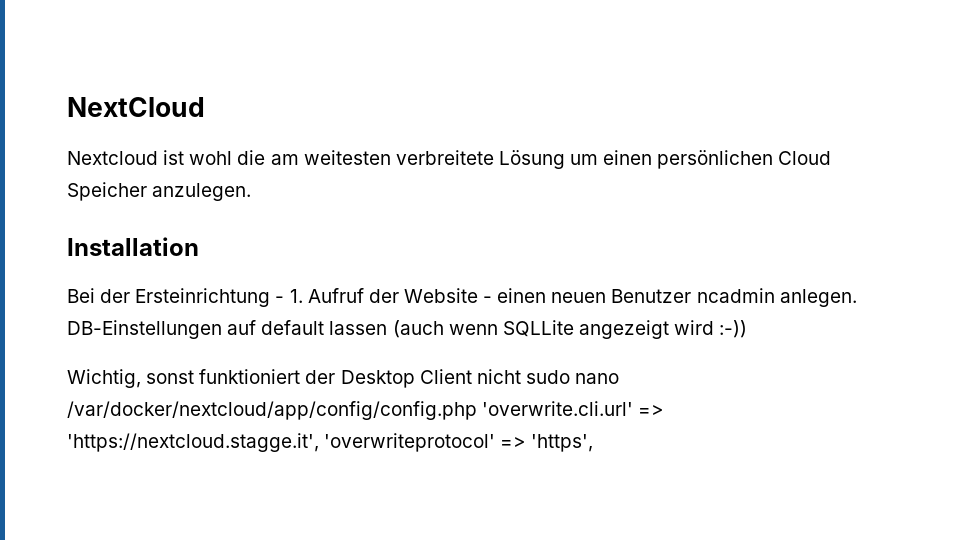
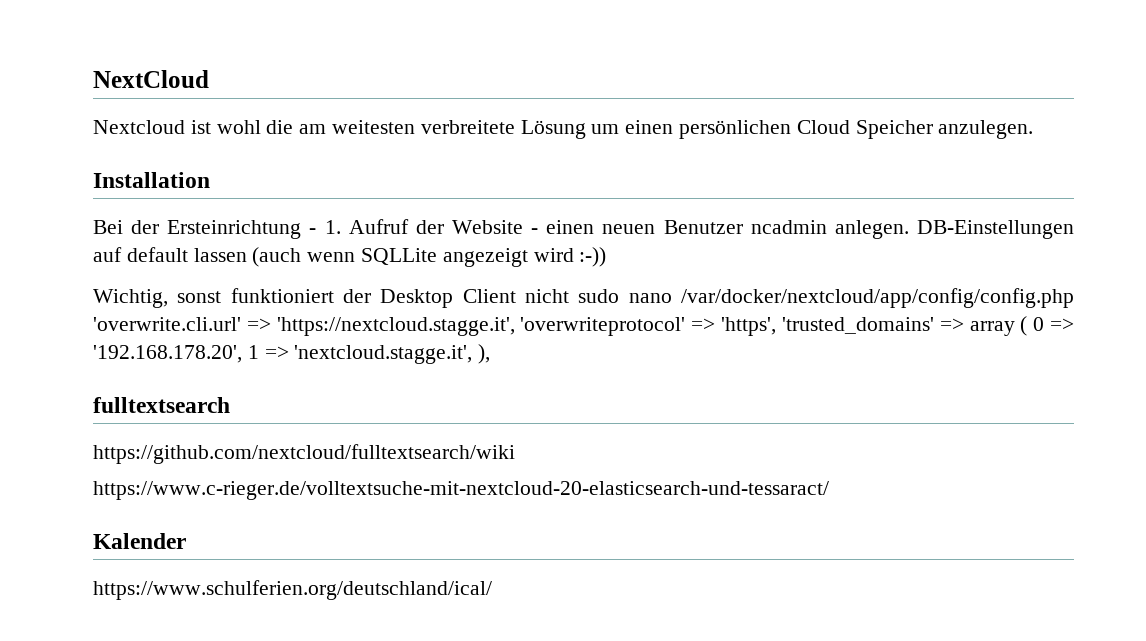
- Wichtig, sonst funktioniert der Desktop Client nicht sudo nano /var/docker/nextcloud/app/config/config.php 'overwrite.cli.url' => 'https://nextcloud.stagge.it', 'overwriteprotocol' => 'https',
+ Wichtig, sonst funktioniert der Desktop Client nicht sudo nano /var/docker/nextcloud/app/config/config.php 'overwrite.cli.url' => 'https://nextcloud.stagge.it', 'overwriteprotocol' => 'https', 'trusted_domains' => array ( 0 => '192.168.178.20', 1 => 'nextcloud.stagge.it', ),
+ fulltextsearch
+ https://github.com/nextcloud/fulltextsearch/wiki
+ https://www.c-rieger.de/volltextsuche-mit-nextcloud-20-elasticsearch-und-tessaract/
+ Kalender
+ https://www.schulferien.org/deutschland/ical/

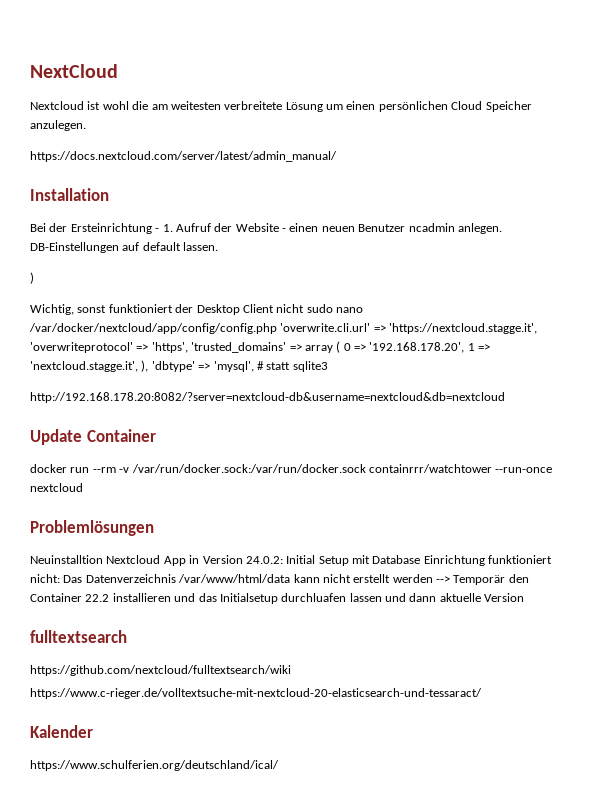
+ https://docs.nextcloud.com/server/latest/admin_manual/
- DB-Einstellungen auf default lassen (auch wenn SQLLite angezeigt wird :-))
+ DB-Einstellungen auf default lassen.
+ )
- Wichtig, sonst funktioniert der Desktop Client nicht sudo nano /var/docker/nextcloud/app/config/config.php 'overwrite.cli.url' => 'https://nextcloud.stagge.it', 'overwriteprotocol' => 'https', 'trusted_domains' => array ( 0 => '192.168.178.20', 1 => 'nextcloud.stagge.it', ),
+ Wichtig, sonst funktioniert der Desktop Client nicht sudo nano /var/docker/nextcloud/app/config/config.php 'overwrite.cli.url' => 'https://nextcloud.stagge.it', 'overwriteprotocol' => 'https', 'trusted_domains' => array ( 0 => '192.168.178.20', 1 => 'nextcloud.stagge.it', ), 'dbtype' => 'mysql', # statt sqlite3
+ http://192.168.178.20:8082/?server=nextcloud-db&username=nextcloud&db=nextcloud
+ Update Container
+ docker run --rm -v /var/run/docker.sock:/var/run/docker.sock containrrr/watchtower --run-once nextcloud
+ Problemlösungen
+ Neuinstalltion Nextcloud App in Version 24.0.2: Initial Setup mit Database Einrichtung funktioniert nicht: Das Datenverzeichnis /var/www/html/data kann nicht erstellt werden --> Temporär den Container 22.2 installieren und das Initialsetup durchluafen lassen und dann aktuelle Version

